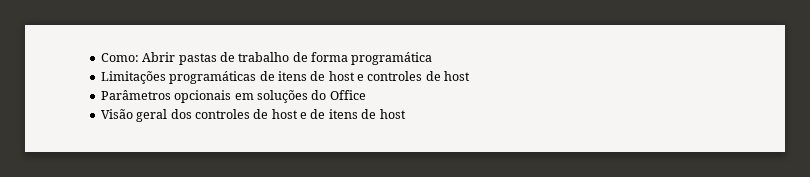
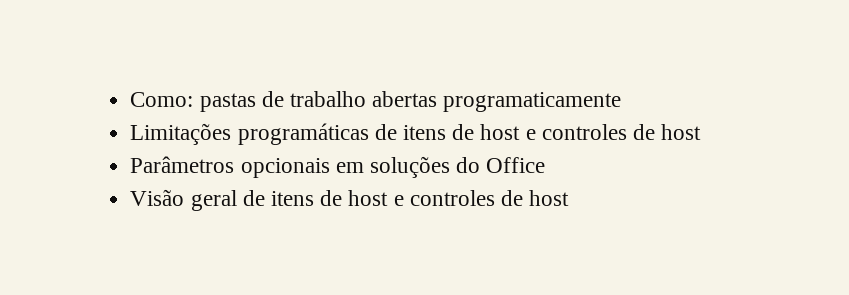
- Como: Abrir pastas de trabalho de forma programática
+ Como: pastas de trabalho abertas programaticamente
- Visão geral dos controles de host e de itens de host
+ Visão geral de itens de host e controles de host

